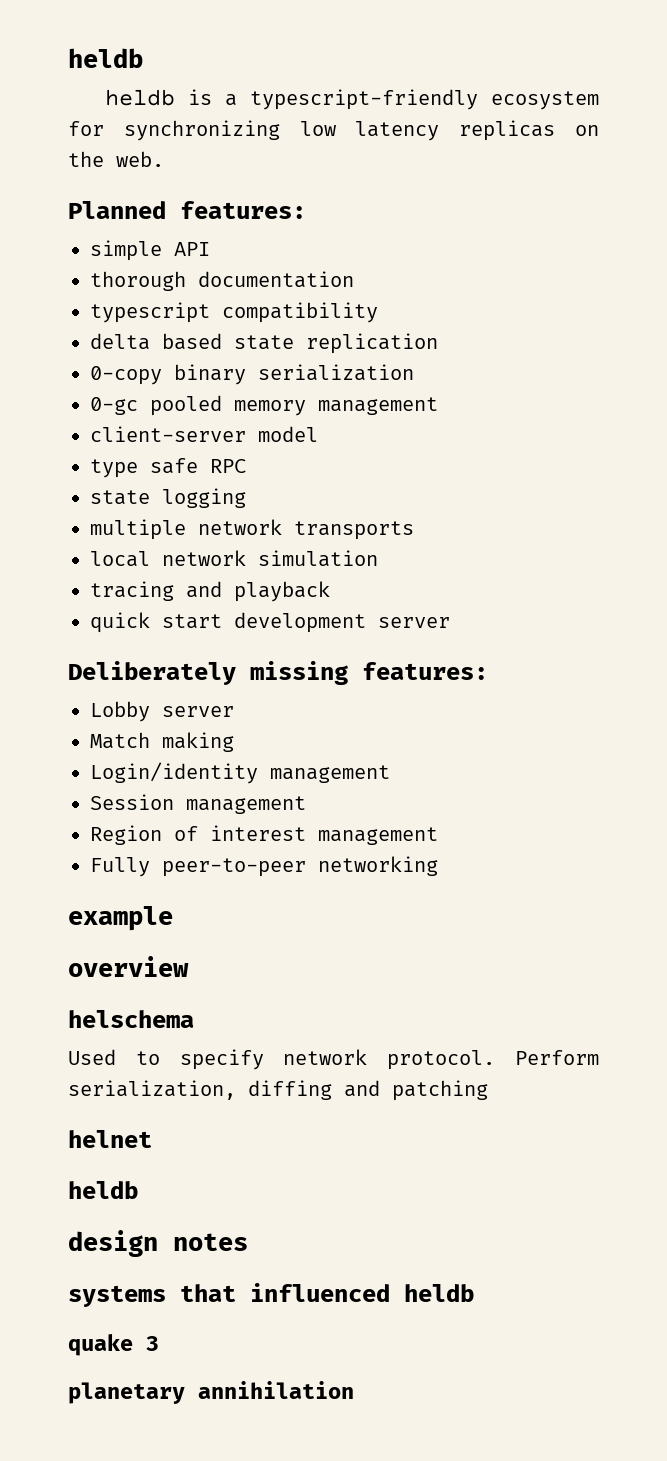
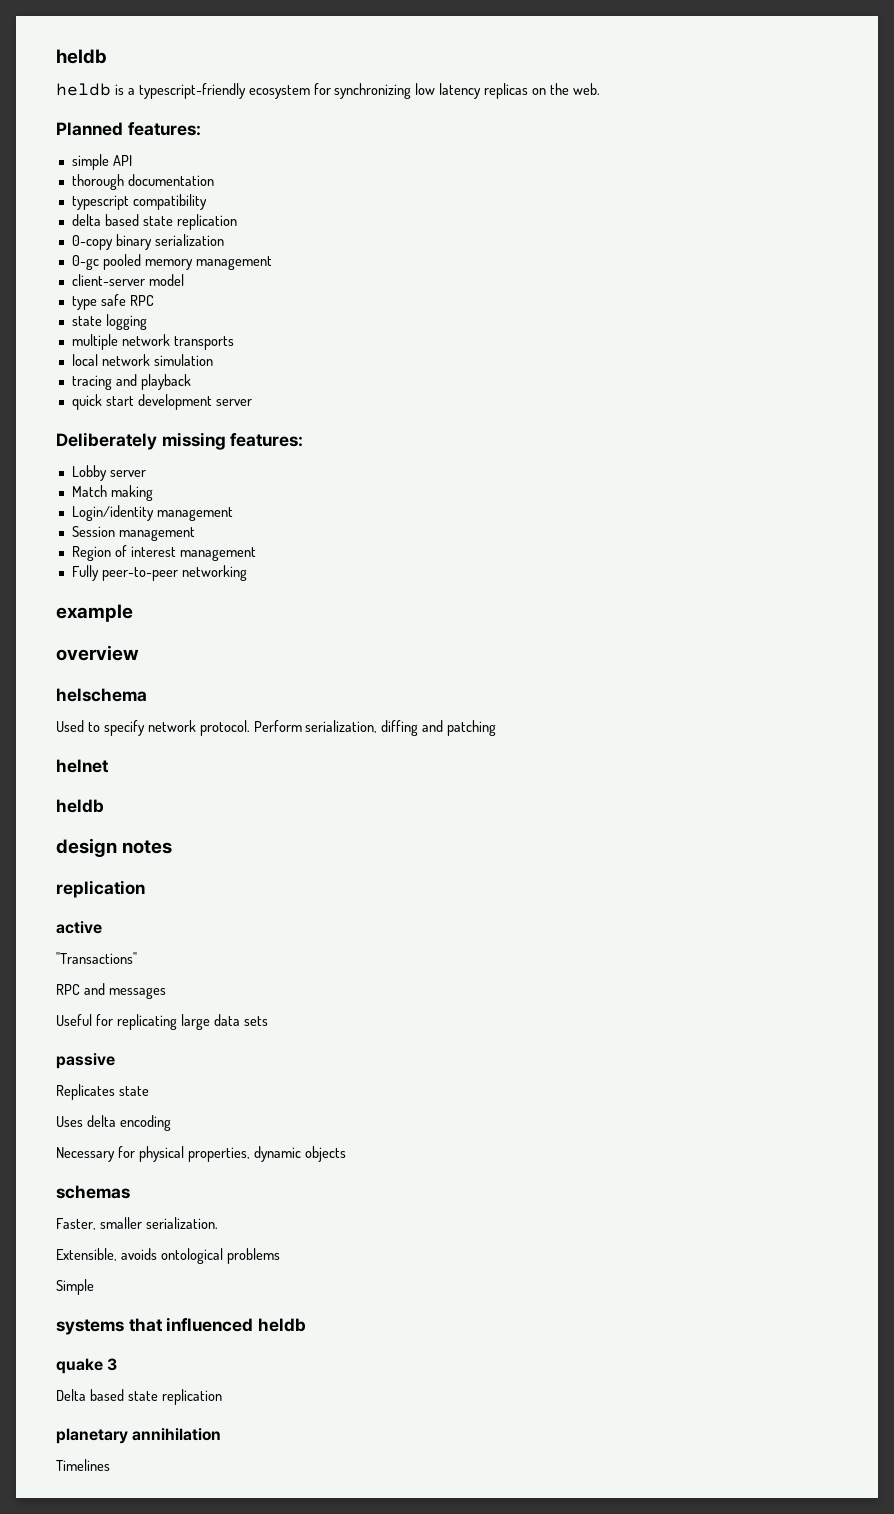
  design notes
+ replication
+ active
+ "Transactions"
+ RPC and messages
+ Useful for replicating large data sets
+ passive
+ Replicates state
+ Uses delta encoding
+ Necessary for physical properties, dynamic objects
+ schemas
+ Faster, smaller serialization.
+ Extensible, avoids ontological problems
+ Simple
+ Delta based state replication
+ Timelines

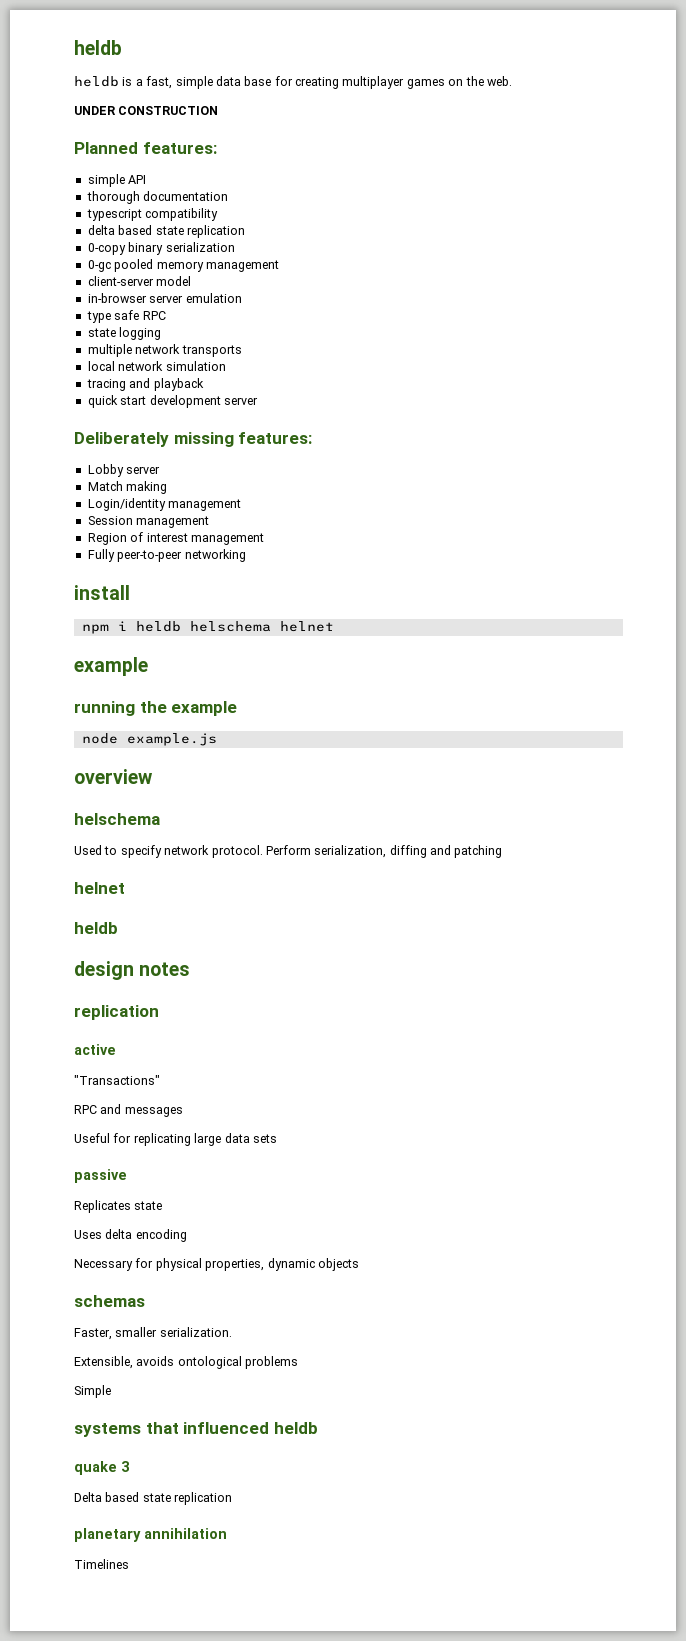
- heldb is a typescript-friendly ecosystem for synchronizing low latency replicas on the web.
+ heldb is a fast, simple data base for creating multiplayer games on the web.
+ UNDER CONSTRUCTION
+ in-browser server emulation
+ install
+ npm i heldb helschema helnet
  example
+ running the example
+ node example.js

